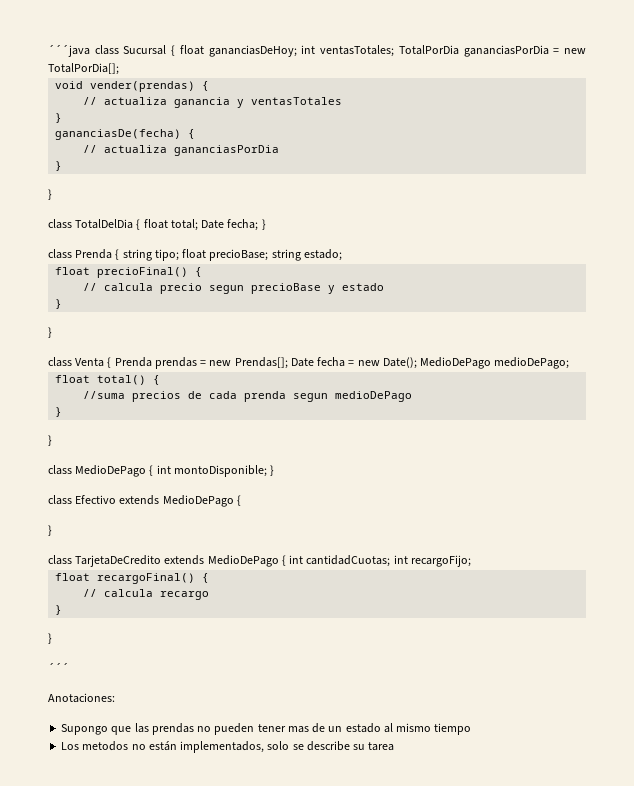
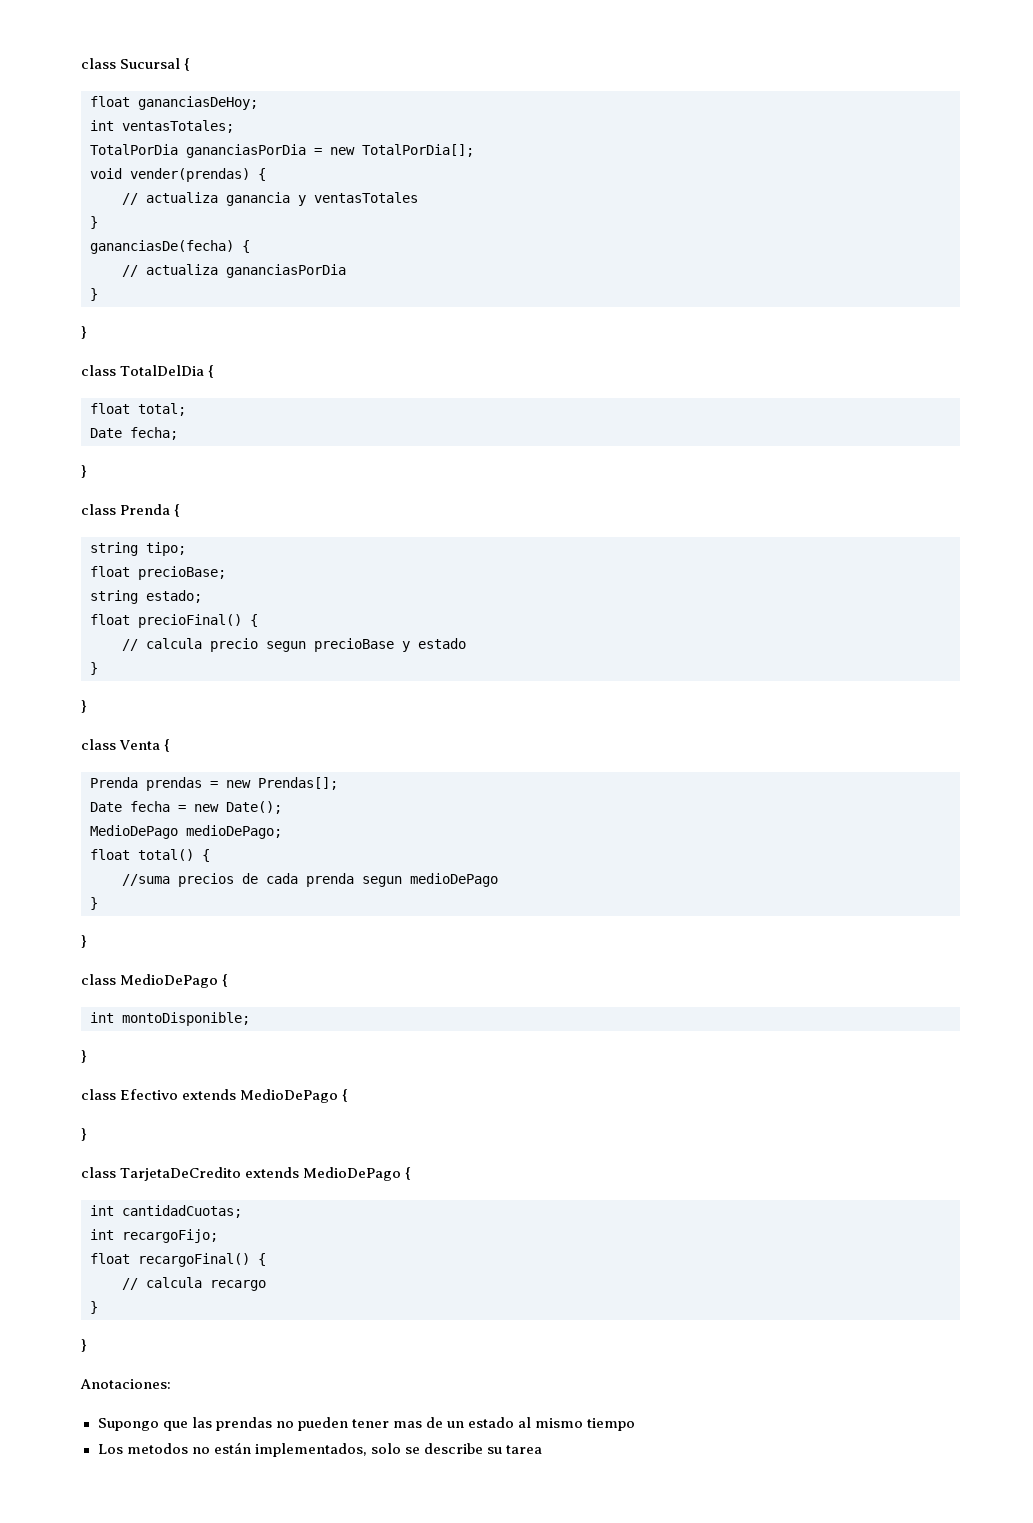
- ´´´java class Sucursal { float gananciasDeHoy; int ventasTotales; TotalPorDia gananciasPorDia = new TotalPorDia[];
+ class Sucursal {
+ float gananciasDeHoy;
+ int ventasTotales;
+ TotalPorDia gananciasPorDia = new TotalPorDia[];
- class TotalDelDia { float total; Date fecha; }
+ class TotalDelDia {
+ float total;
+ Date fecha;
+ }
- class Prenda { string tipo; float precioBase; string estado;
+ class Prenda {
+ string tipo;
+ float precioBase;
+ string estado;
- class Venta { Prenda prendas = new Prendas[]; Date fecha = new Date(); MedioDePago medioDePago;
+ class Venta {
+ Prenda prendas = new Prendas[];
+ Date fecha = new Date();
+ MedioDePago medioDePago;
- class MedioDePago { int montoDisponible; }
+ class MedioDePago {
+ int montoDisponible;
+ }
- class TarjetaDeCredito extends MedioDePago { int cantidadCuotas; int recargoFijo;
+ class TarjetaDeCredito extends MedioDePago {
+ int cantidadCuotas;
+ int recargoFijo;
- ´´´

